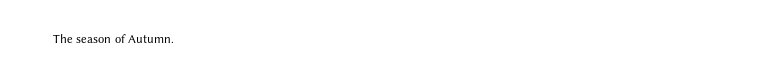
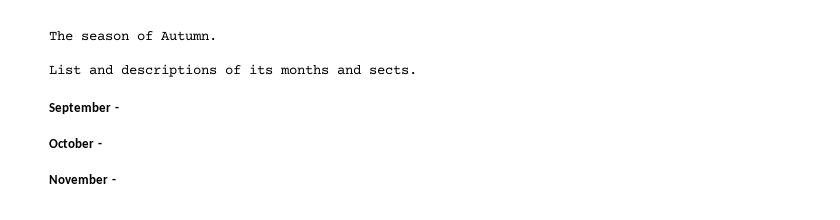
+ List and descriptions of its months and sects.
+ September -
+ October -
+ November -

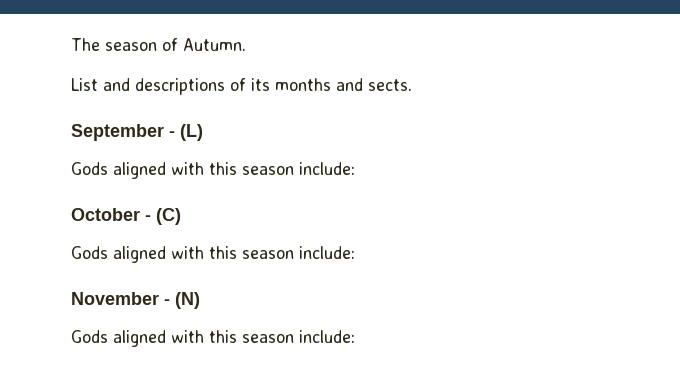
- September -
- October -
- November -
+ September - (L)
+ Gods aligned with this season include:
+ October - (C)
+ Gods aligned with this season include:
+ November - (N)
+ Gods aligned with this season include:

